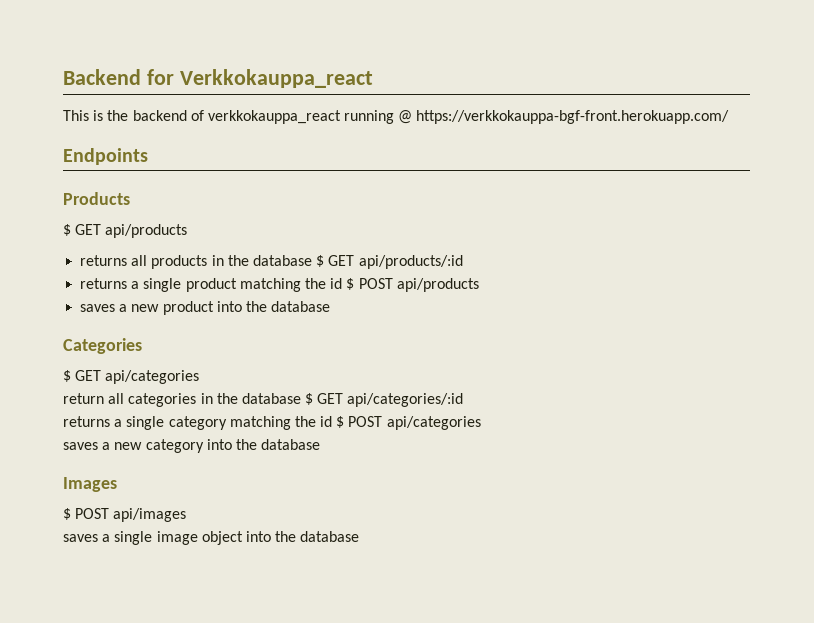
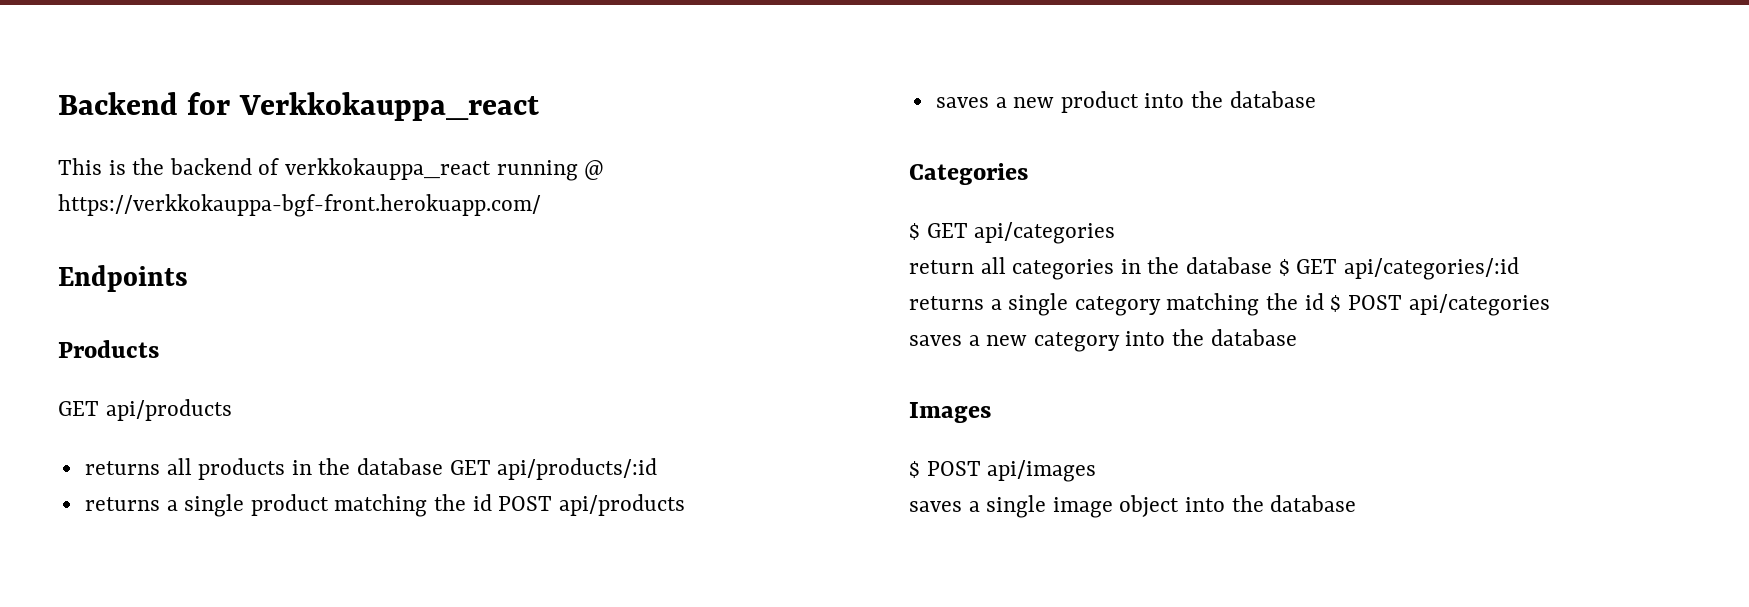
- $ GET api/products
+ GET api/products
- returns all products in the database $ GET api/products/:id
+ returns all products in the database GET api/products/:id
- returns a single product matching the id $ POST api/products
+ returns a single product matching the id POST api/products

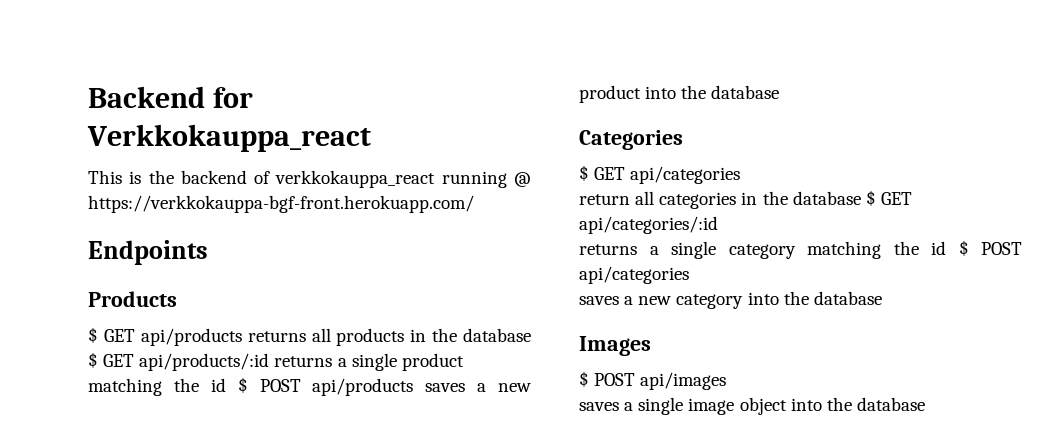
- GET api/products
- returns all products in the database GET api/products/:id
- returns a single product matching the id POST api/products
- saves a new product into the database
+ $ GET api/products returns all products in the database $ GET api/products/:id returns a single product matching the id $ POST api/products saves a new product into the database

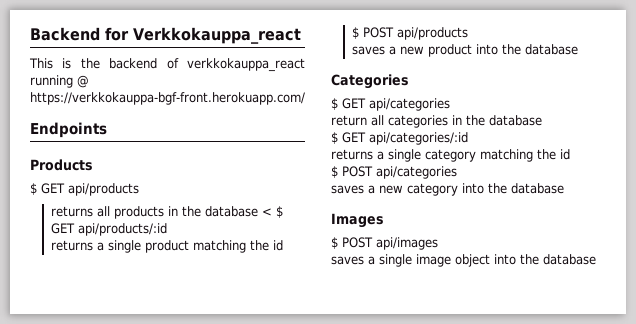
- $ GET api/products returns all products in the database $ GET api/products/:id returns a single product matching the id $ POST api/products saves a new product into the database
+ $ GET api/products
+ returns all products in the database < $ GET api/products/:id
+ returns a single product matching the id
+ $ POST api/products
+ saves a new product into the database
- return all categories in the database $ GET api/categories/:id
+ return all categories in the database
+ $ GET api/categories/:id
- returns a single category matching the id $ POST api/categories
+ returns a single category matching the id
+ $ POST api/categories

